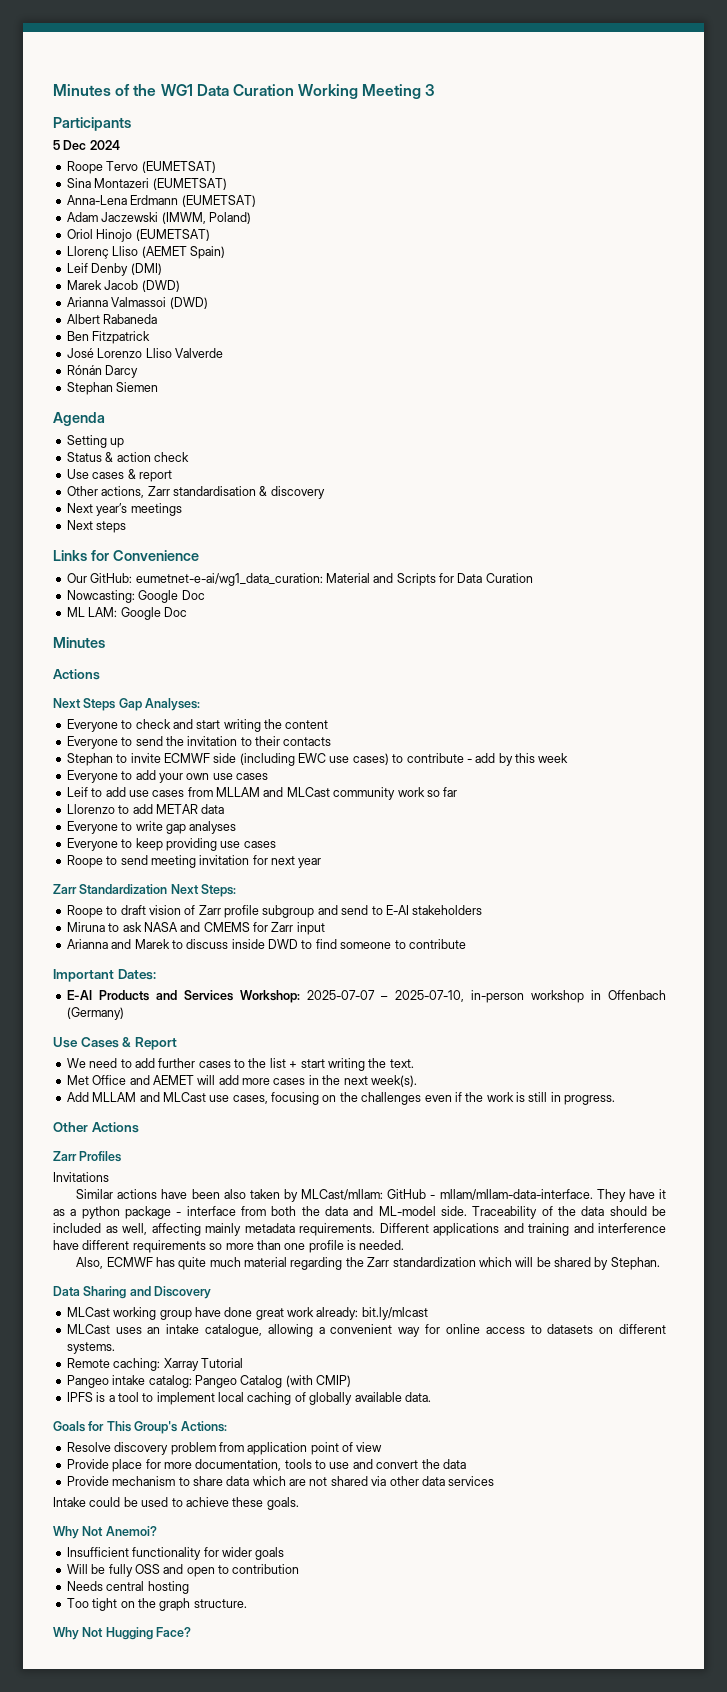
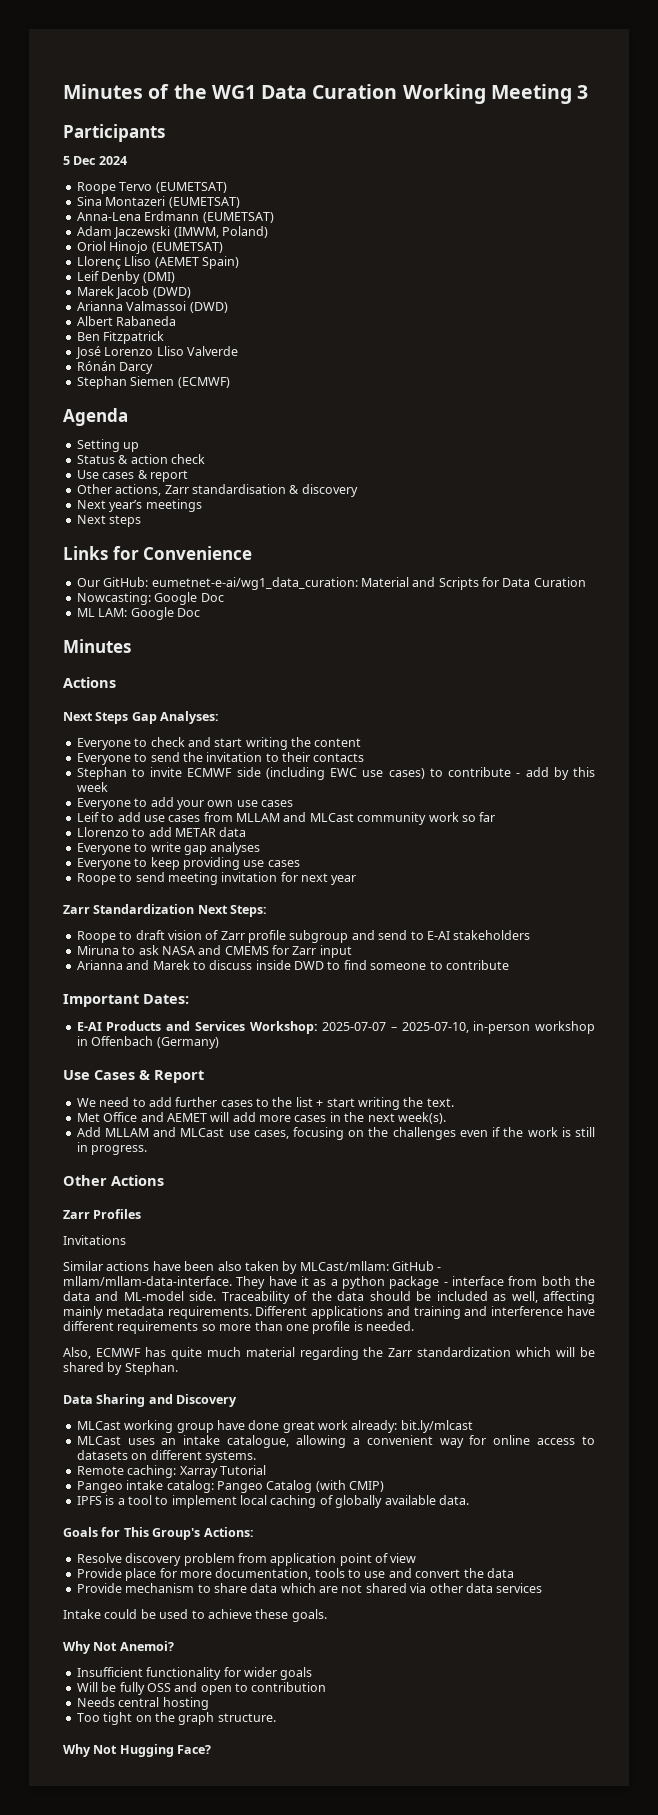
- Stephan Siemen
+ Stephan Siemen (ECMWF)

